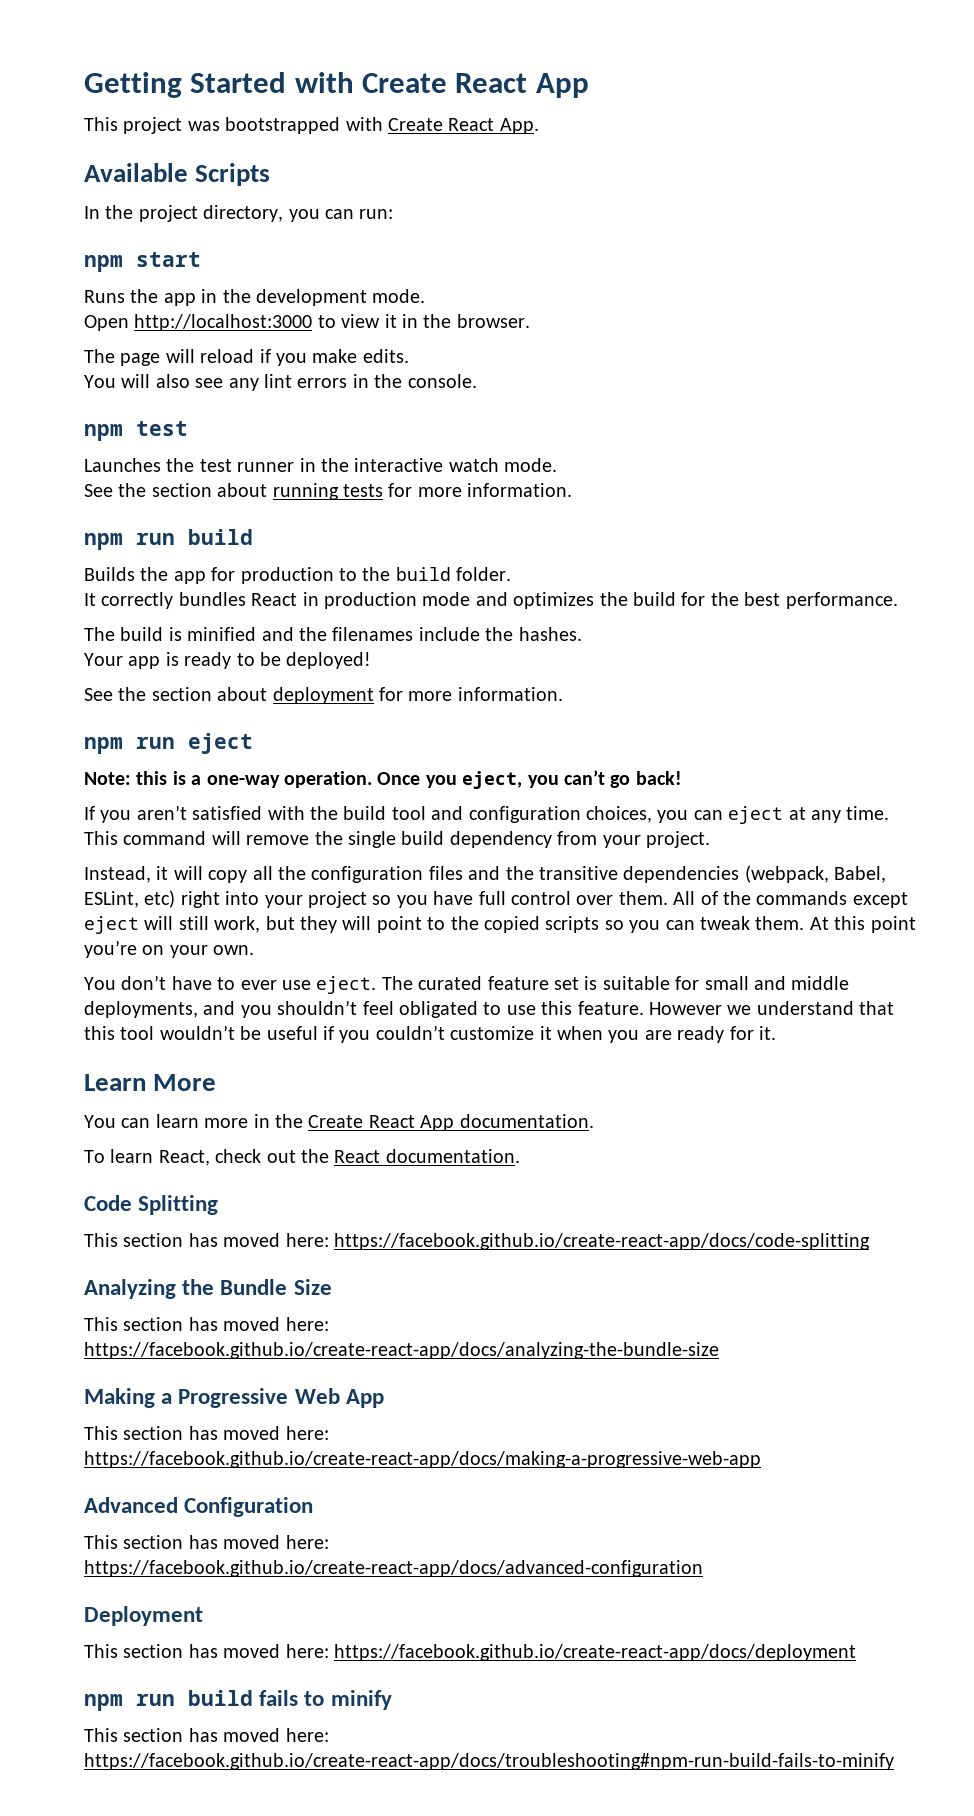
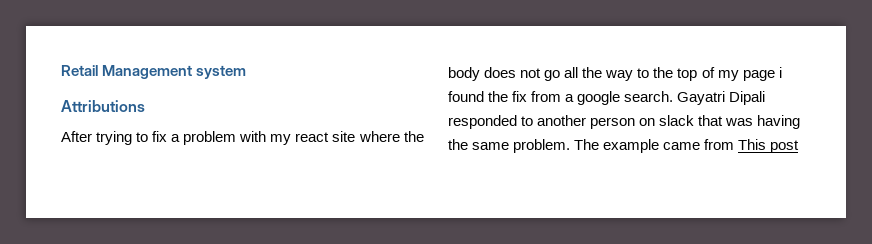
- Getting Started with Create React App
- This project was bootstrapped with Create React App.
- Available Scripts
- In the project directory, you can run:
- npm start
- Runs the app in the development mode.
- Open http://localhost:3000 to view it in the browser.
- The page will reload if you make edits.
- You will also see any lint errors in the console.
- npm test
- Launches the test runner in the interactive watch mode.
- See the section about running tests for more information.
- npm run build
- Builds the app for production to the build folder.
- It correctly bundles React in production mode and optimizes the build for the best performance.
- The build is minified and the filenames include the hashes.
- Your app is ready to be deployed!
- See the section about deployment for more information.
- npm run eject
- Note: this is a one-way operation. Once you eject, you can’t go back!
- If you aren’t satisfied with the build tool and configuration choices, you can eject at any time. This command will remove the single build dependency from your project.
- Instead, it will copy all the configuration files and the transitive dependencies (webpack, Babel, ESLint, etc) right into your project so you have full control over them. All of the commands except eject will still work, but they will point to the copied scripts so you can tweak them. At this point you’re on your own.
- You don’t have to ever use eject. The curated feature set is suitable for small and middle deployments, and you shouldn’t feel obligated to use this feature. However we understand that this tool wouldn’t be useful if you couldn’t customize it when you are ready for it.
- Learn More
- You can learn more in the Create React App documentation.
- To learn React, check out the React documentation.
- Code Splitting
- This section has moved here: https://facebook.github.io/create-react-app/docs/code-splitting
- Analyzing the Bundle Size
- This section has moved here: https://facebook.github.io/create-react-app/docs/analyzing-the-bundle-size
- Making a Progressive Web App
- This section has moved here: https://facebook.github.io/create-react-app/docs/making-a-progressive-web-app
- Advanced Configuration
- This section has moved here: https://facebook.github.io/create-react-app/docs/advanced-configuration
- Deployment
- This section has moved here: https://facebook.github.io/create-react-app/docs/deployment
- npm run build fails to minify
- This section has moved here: https://facebook.github.io/create-react-app/docs/troubleshooting#npm-run-build-fails-to-minify
+ Retail Management system
+ Attributions
+ After trying to fix a problem with my react site where the body does not go all the way to the top of my page i found the fix from a google search. Gayatri Dipali responded to another person on slack that was having the same problem. The example came from This post

